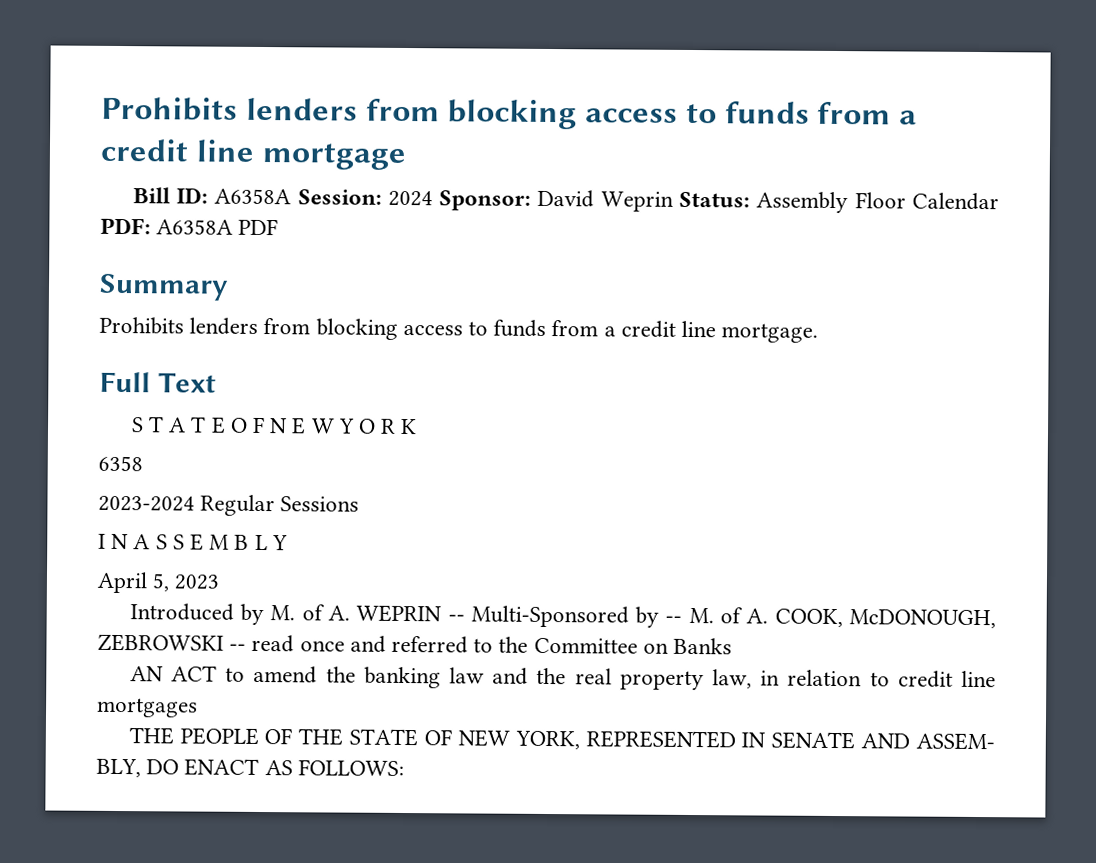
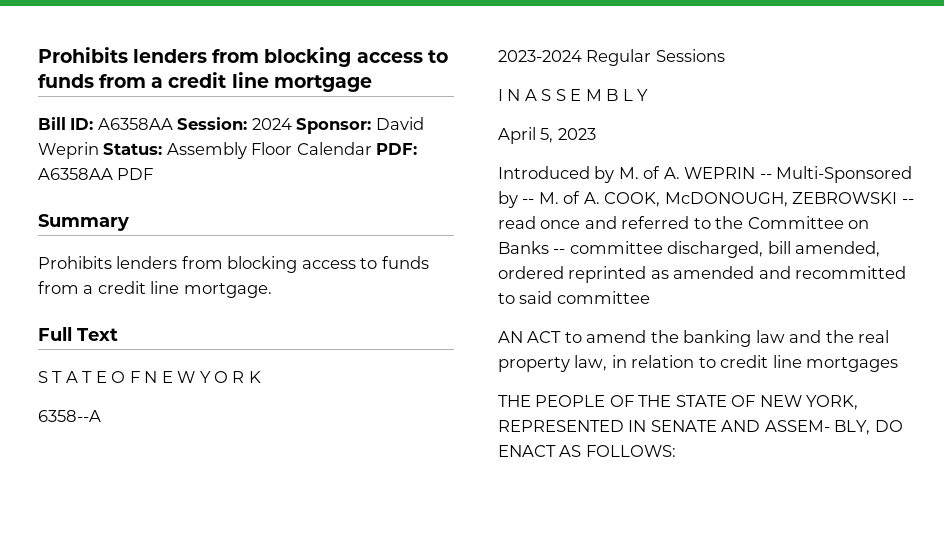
- Bill ID: A6358A Session: 2024 Sponsor: David Weprin Status: Assembly Floor Calendar PDF: A6358A PDF
+ Bill ID: A6358AA Session: 2024 Sponsor: David Weprin Status: Assembly Floor Calendar PDF: A6358AA PDF
- 6358
+ 6358--A
- Introduced by M. of A. WEPRIN -- Multi-Sponsored by -- M. of A. COOK, McDONOUGH, ZEBROWSKI -- read once and referred to the Committee on Banks
+ Introduced by M. of A. WEPRIN -- Multi-Sponsored by -- M. of A. COOK, McDONOUGH, ZEBROWSKI -- read once and referred to the Committee on Banks -- committee discharged, bill amended, ordered reprinted as amended and recommitted to said committee

